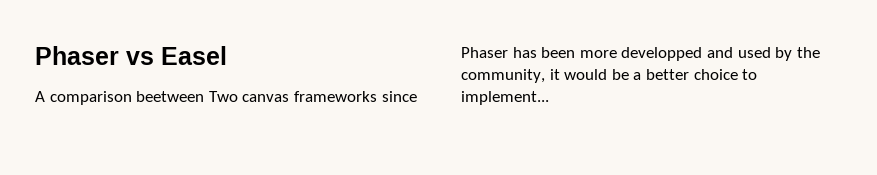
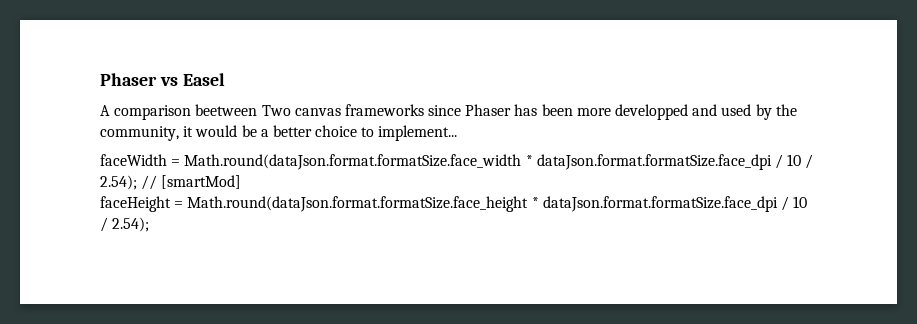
+ faceWidth = Math.round(dataJson.format.formatSize.face_width * dataJson.format.formatSize.face_dpi / 10 / 2.54); // [smartMod]
+ faceHeight = Math.round(dataJson.format.formatSize.face_height * dataJson.format.formatSize.face_dpi / 10 / 2.54);

